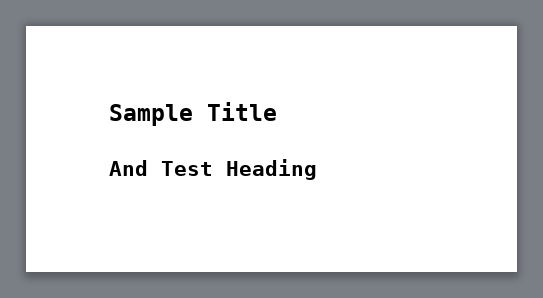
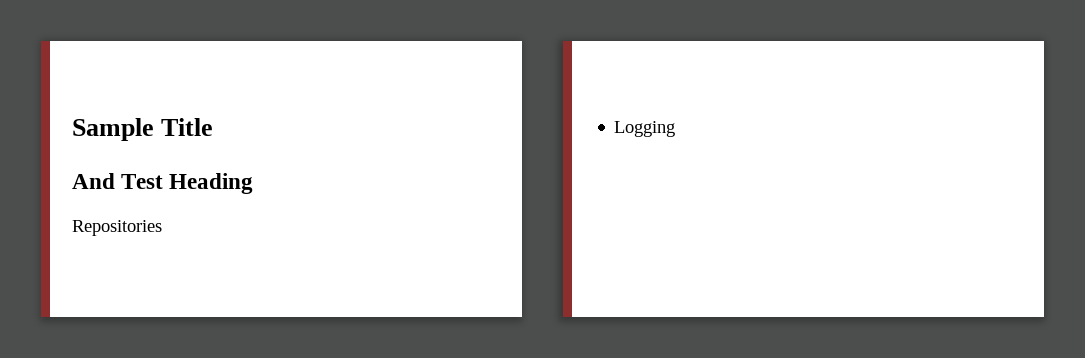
+ Repositories
+ Logging

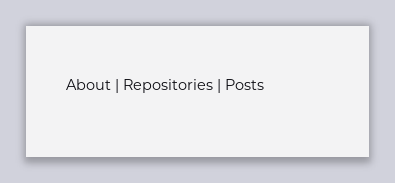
- Sample Title
- And Test Heading
- Repositories
- Logging
+ About | Repositories | Posts

